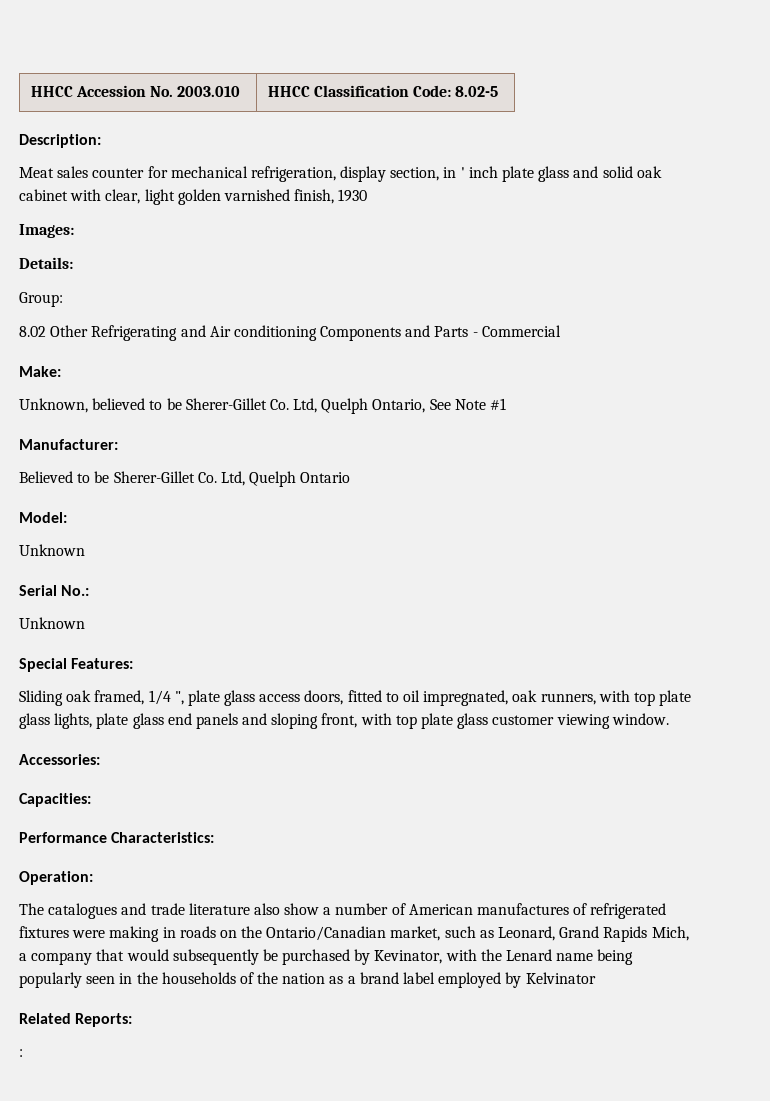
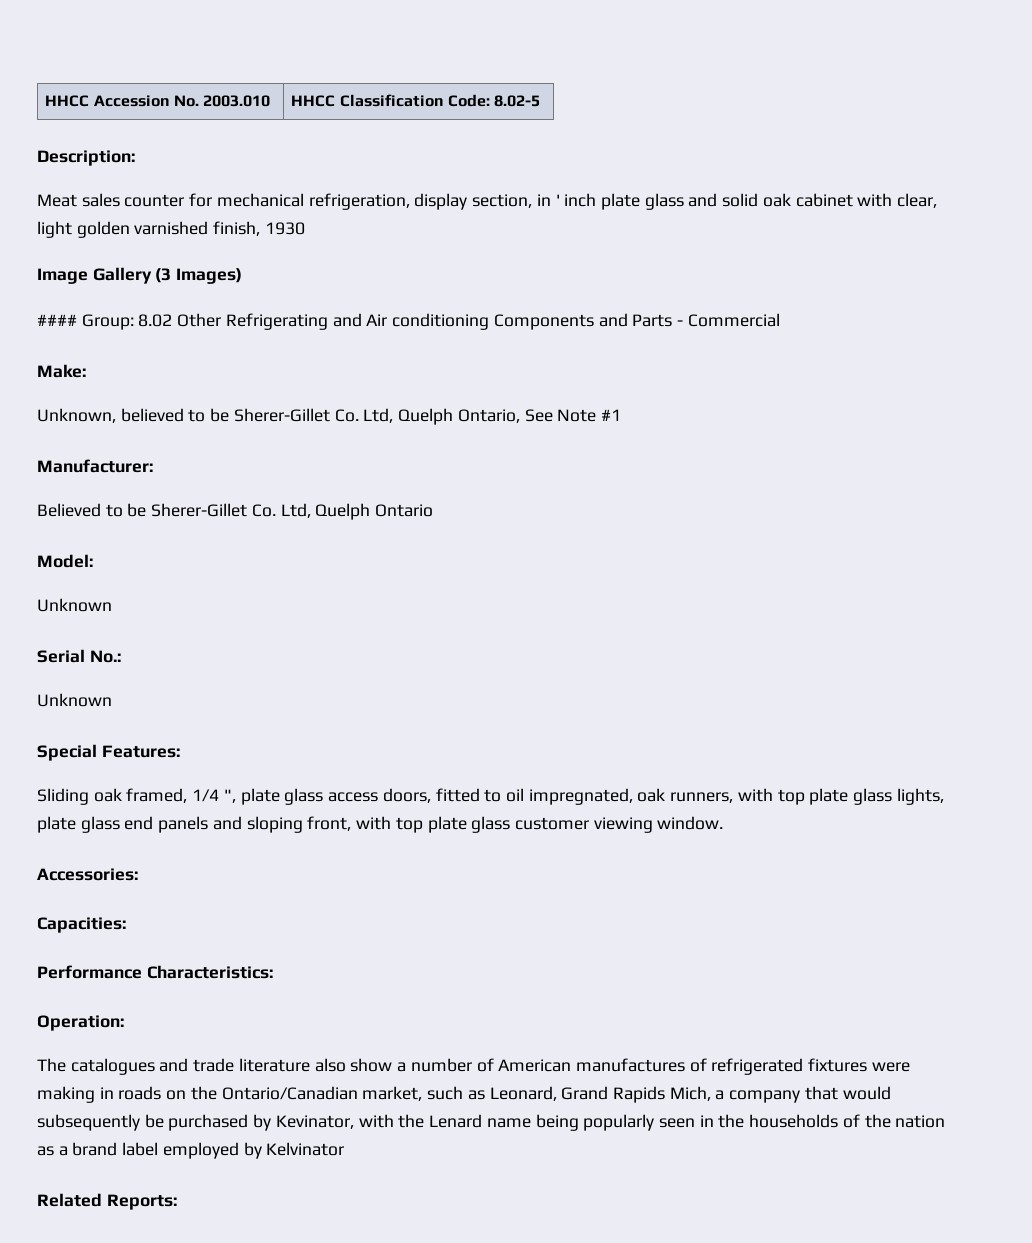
- Images:
- Details:
- Group:
- 8.02 Other Refrigerating and Air conditioning Components and Parts - Commercial
+ Image Gallery (3 Images)
+ #### Group: 8.02 Other Refrigerating and Air conditioning Components and Parts - Commercial
- :

